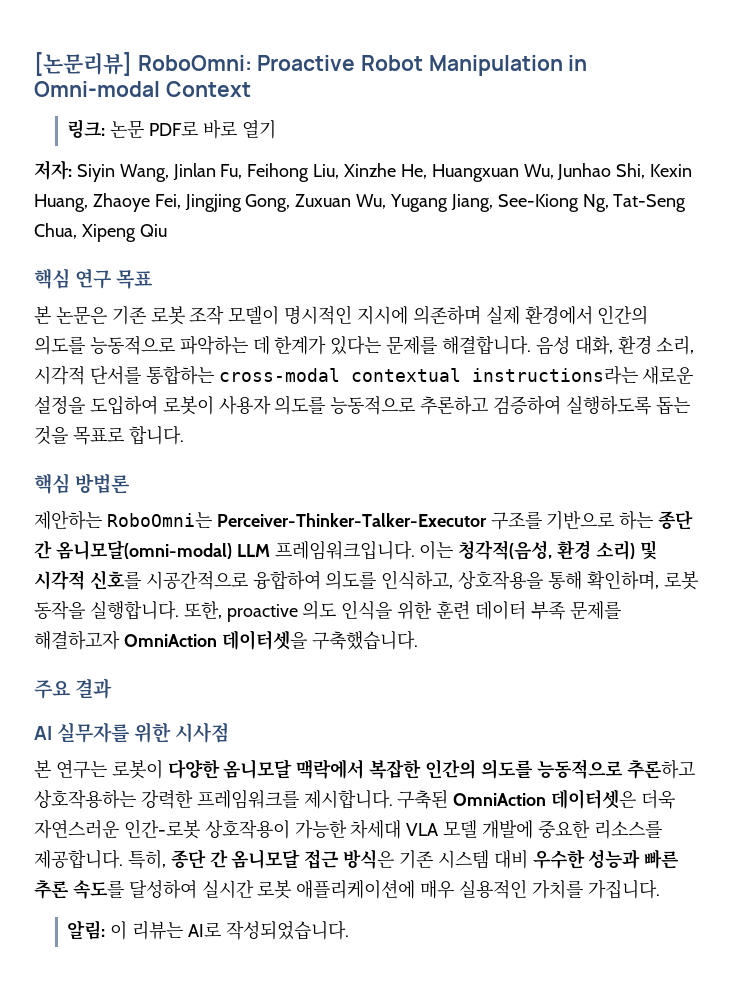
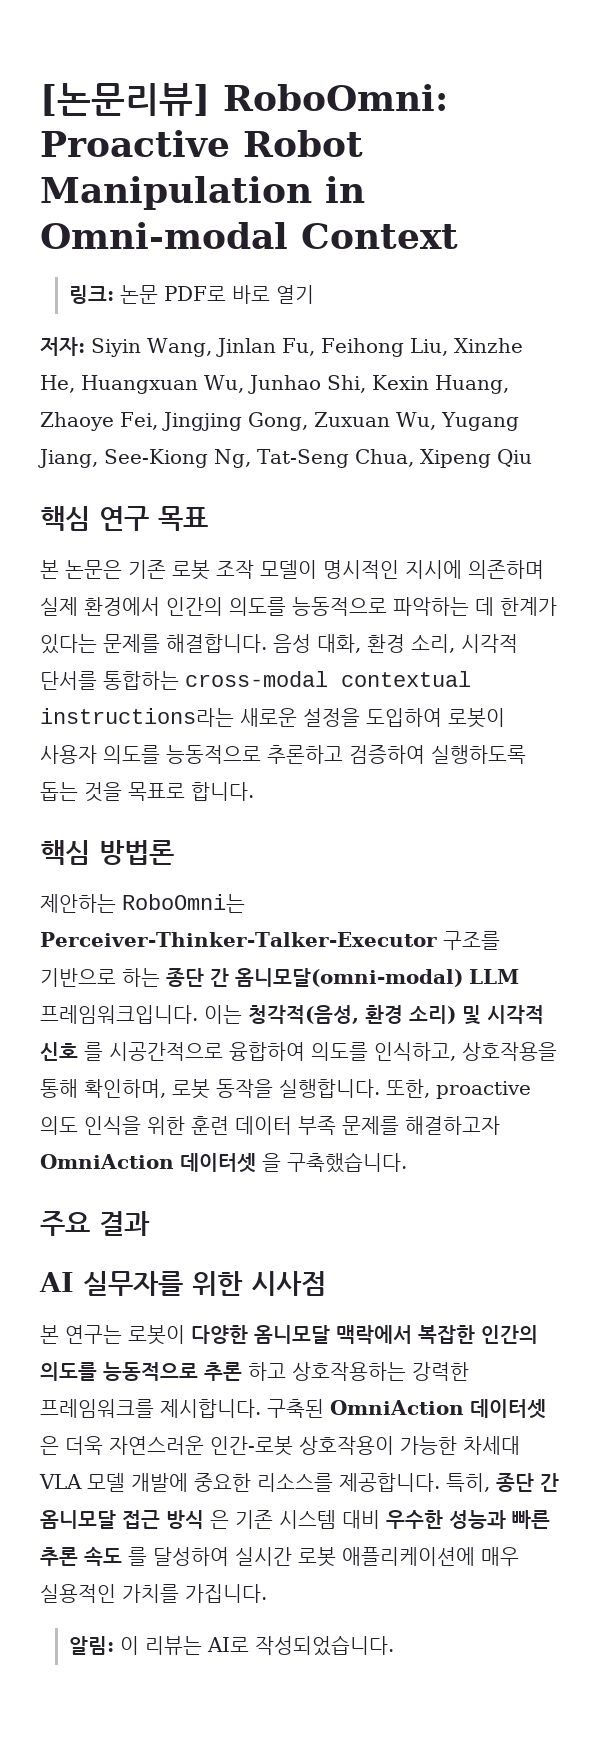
- 이는 청각적(음성, 환경 소리) 및 시각적 신호를 시공간적으로 융합하여 의도를 인식하고, 상호작용을 통해 확인하며, 로봇 동작을 실행합니다.
+ 이는 청각적(음성, 환경 소리) 및 시각적 신호 를 시공간적으로 융합하여 의도를 인식하고, 상호작용을 통해 확인하며, 로봇 동작을 실행합니다.
- 또한, proactive 의도 인식을 위한 훈련 데이터 부족 문제를 해결하고자 OmniAction 데이터셋을 구축했습니다.
+ 또한, proactive 의도 인식을 위한 훈련 데이터 부족 문제를 해결하고자 OmniAction 데이터셋 을 구축했습니다.
- 본 연구는 로봇이 다양한 옴니모달 맥락에서 복잡한 인간의 의도를 능동적으로 추론하고 상호작용하는 강력한 프레임워크를 제시합니다.
+ 본 연구는 로봇이 다양한 옴니모달 맥락에서 복잡한 인간의 의도를 능동적으로 추론 하고 상호작용하는 강력한 프레임워크를 제시합니다.
- 구축된 OmniAction 데이터셋은 더욱 자연스러운 인간-로봇 상호작용이 가능한 차세대 VLA 모델 개발에 중요한 리소스를 제공합니다.
+ 구축된 OmniAction 데이터셋 은 더욱 자연스러운 인간-로봇 상호작용이 가능한 차세대 VLA 모델 개발에 중요한 리소스를 제공합니다.
- 특히, 종단 간 옴니모달 접근 방식은 기존 시스템 대비 우수한 성능과 빠른 추론 속도를 달성하여 실시간 로봇 애플리케이션에 매우 실용적인 가치를 가집니다.
+ 특히, 종단 간 옴니모달 접근 방식 은 기존 시스템 대비 우수한 성능과 빠른 추론 속도 를 달성하여 실시간 로봇 애플리케이션에 매우 실용적인 가치를 가집니다.

